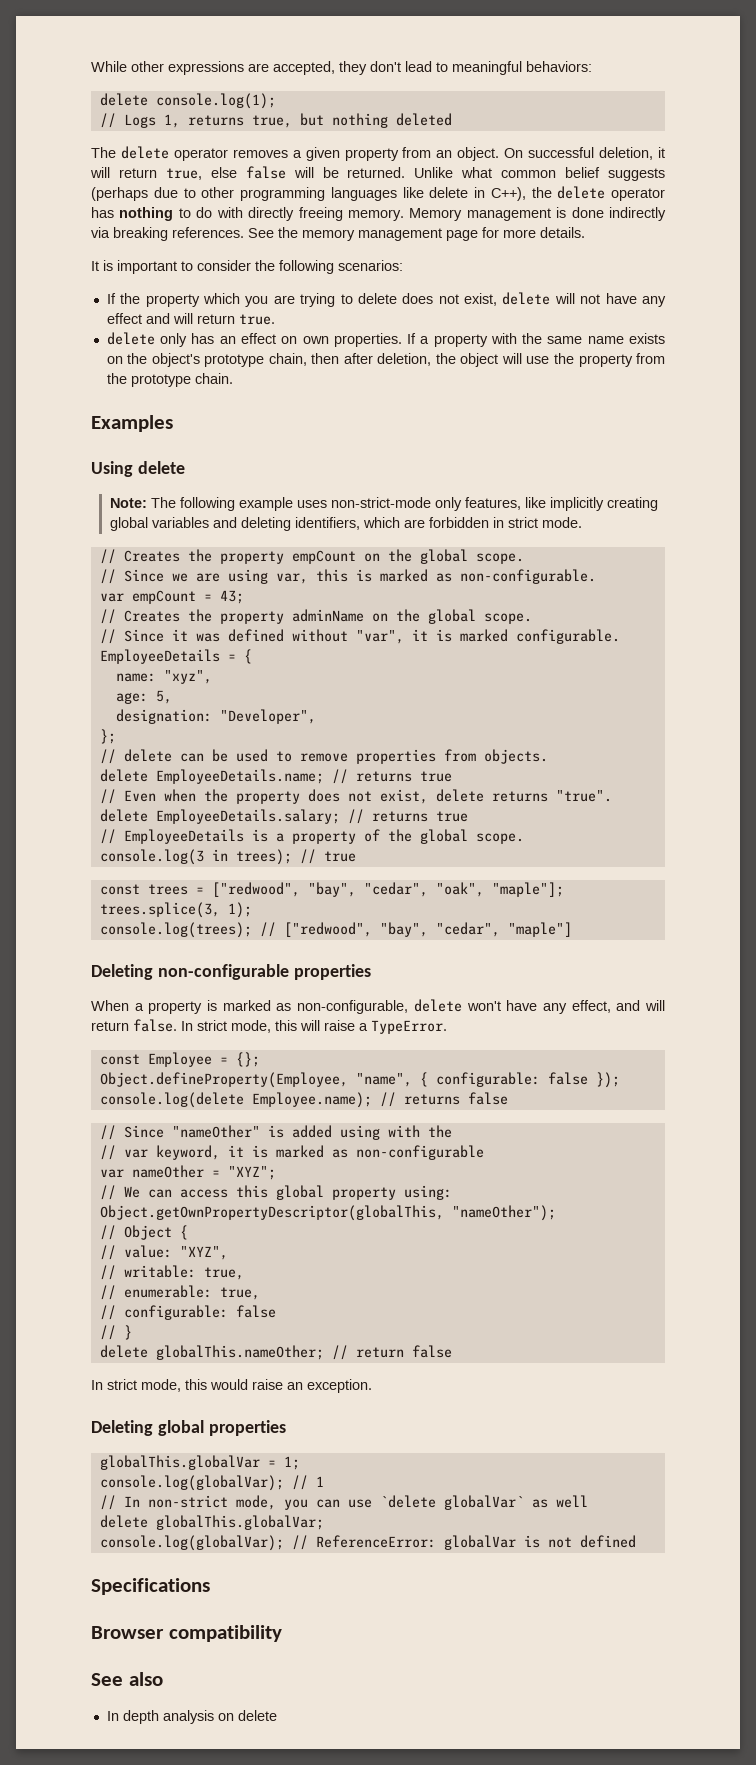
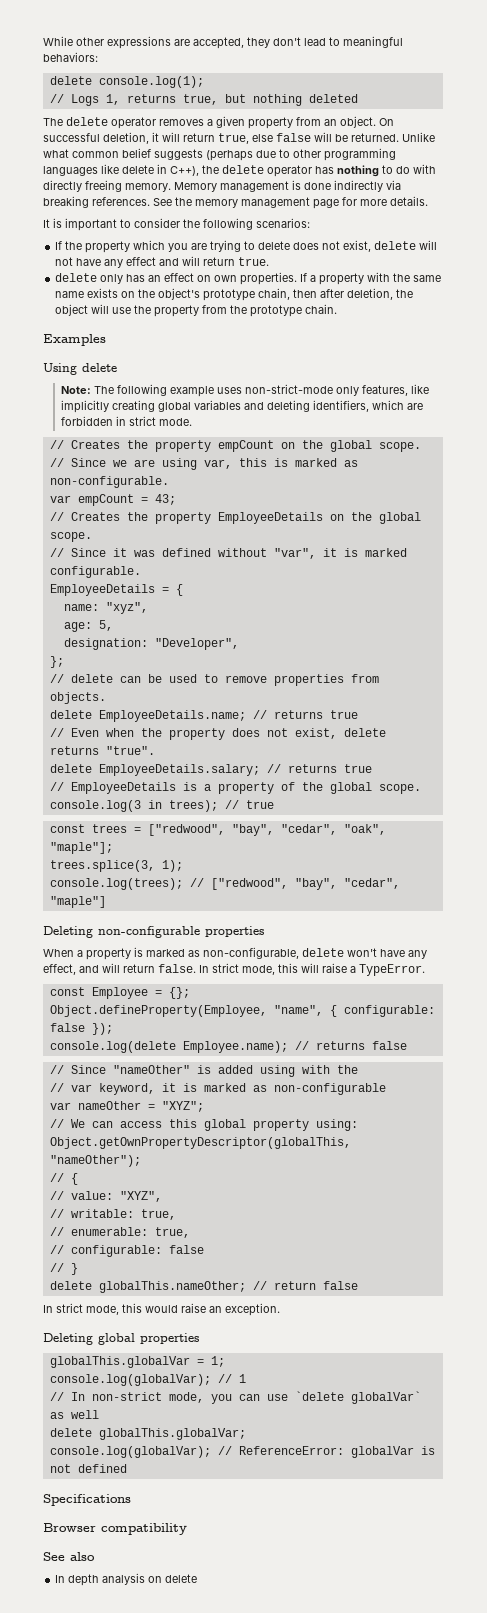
- // Creates the property adminName on the global scope.
+ // Creates the property EmployeeDetails on the global scope.
- // Object {
+ // {

